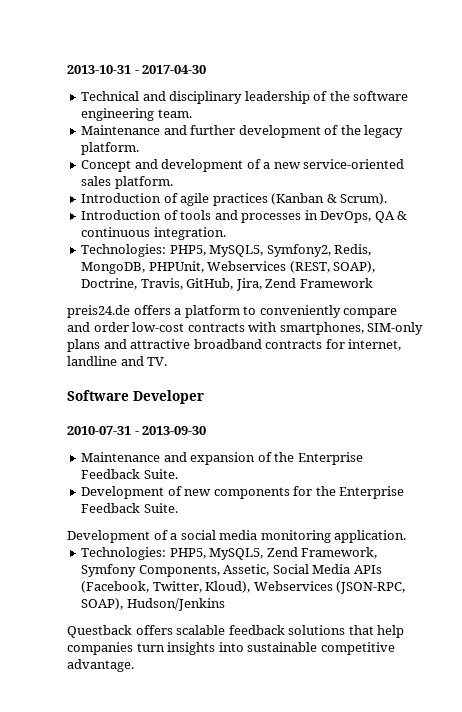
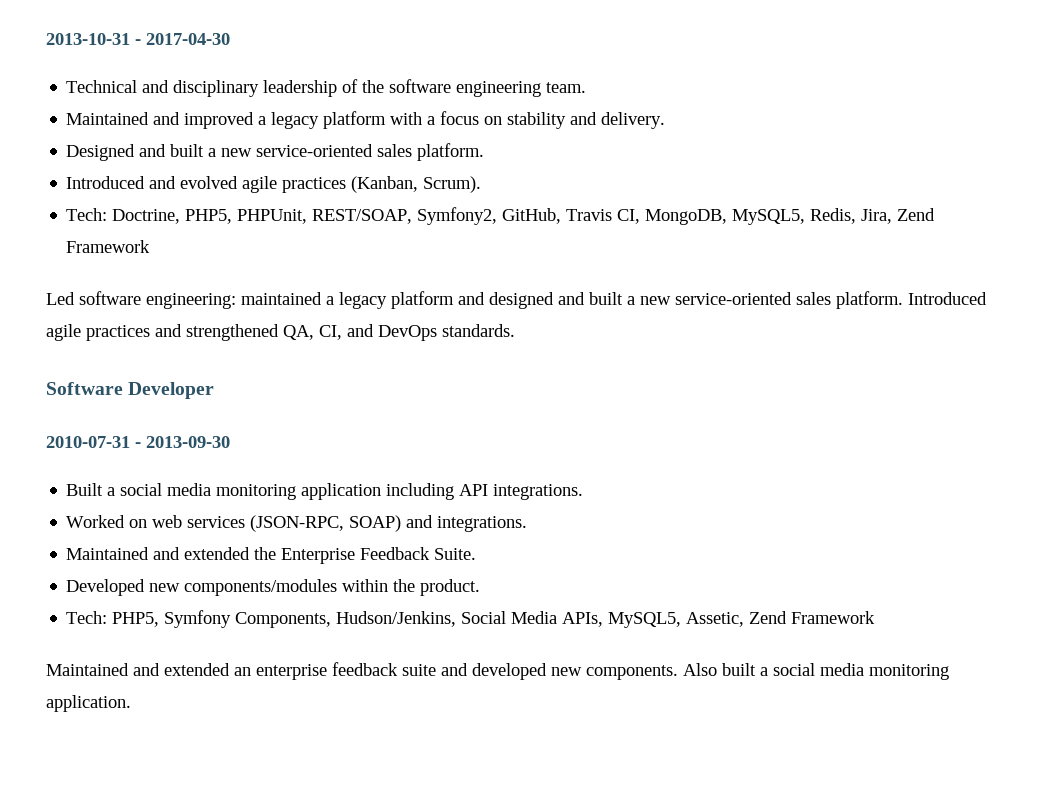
- Maintenance and further development of the legacy platform.
- Concept and development of a new service-oriented sales platform.
+ Maintained and improved a legacy platform with a focus on stability and delivery.
+ Designed and built a new service-oriented sales platform.
- Introduction of agile practices (Kanban & Scrum).
- Introduction of tools and processes in DevOps, QA & continuous integration.
- Technologies: PHP5, MySQL5, Symfony2, Redis, MongoDB, PHPUnit, Webservices (REST, SOAP), Doctrine, Travis, GitHub, Jira, Zend Framework
- preis24.de offers a platform to conveniently compare and order low-cost contracts with smartphones, SIM-only plans and attractive broadband contracts for internet, landline and TV.
+ Introduced and evolved agile practices (Kanban, Scrum).
+ Tech: Doctrine, PHP5, PHPUnit, REST/SOAP, Symfony2, GitHub, Travis CI, MongoDB, MySQL5, Redis, Jira, Zend Framework
+ Led software engineering: maintained a legacy platform and designed and built a new service-oriented sales platform. Introduced agile practices and strengthened QA, CI, and DevOps standards.
- Maintenance and expansion of the Enterprise Feedback Suite.
- Development of new components for the Enterprise Feedback Suite.
- Development of a social media monitoring application.
+ Built a social media monitoring application including API integrations.
+ Worked on web services (JSON-RPC, SOAP) and integrations.
+ Maintained and extended the Enterprise Feedback Suite.
+ Developed new components/modules within the product.
+ Tech: PHP5, Symfony Components, Hudson/Jenkins, Social Media APIs, MySQL5, Assetic, Zend Framework
+ Maintained and extended an enterprise feedback suite and developed new components. Also built a social media monitoring application.
- Technologies: PHP5, MySQL5, Zend Framework, Symfony Components, Assetic, Social Media APIs (Facebook, Twitter, Kloud), Webservices (JSON-RPC, SOAP), Hudson/Jenkins
- Questback offers scalable feedback solutions that help companies turn insights into sustainable competitive advantage.

